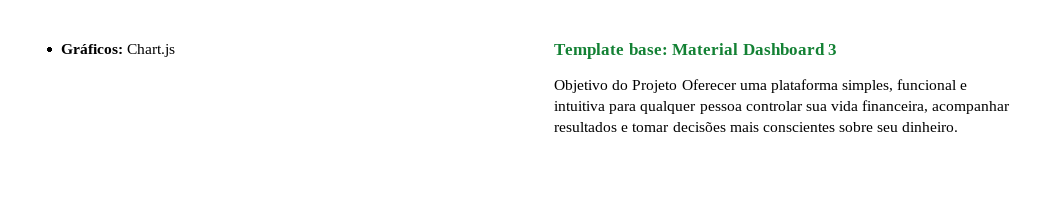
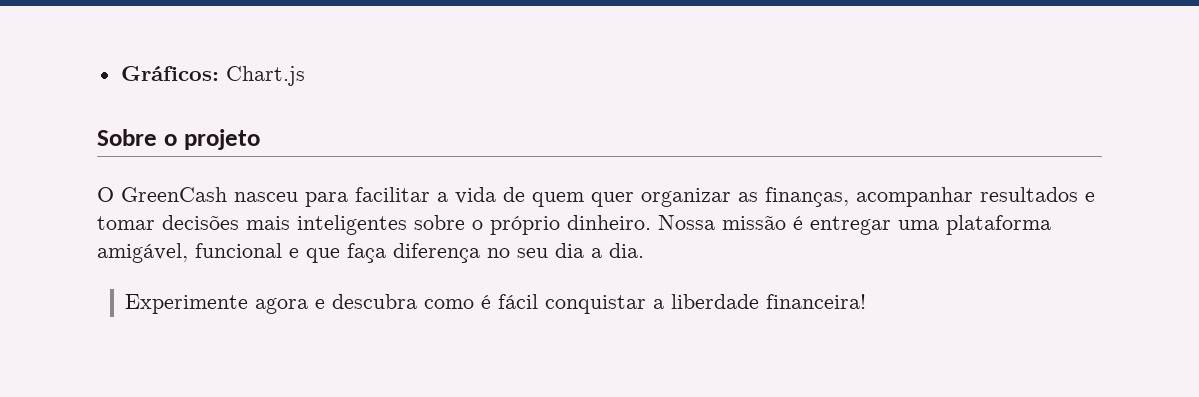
- Template base: Material Dashboard 3
- Objetivo do Projeto Oferecer uma plataforma simples, funcional e intuitiva para qualquer pessoa controlar sua vida financeira, acompanhar resultados e tomar decisões mais conscientes sobre seu dinheiro.
+ Sobre o projeto
+ O GreenCash nasceu para facilitar a vida de quem quer organizar as finanças, acompanhar resultados e tomar decisões mais inteligentes sobre o próprio dinheiro. Nossa missão é entregar uma plataforma amigável, funcional e que faça diferença no seu dia a dia.
+ Experimente agora e descubra como é fácil conquistar a liberdade financeira!

